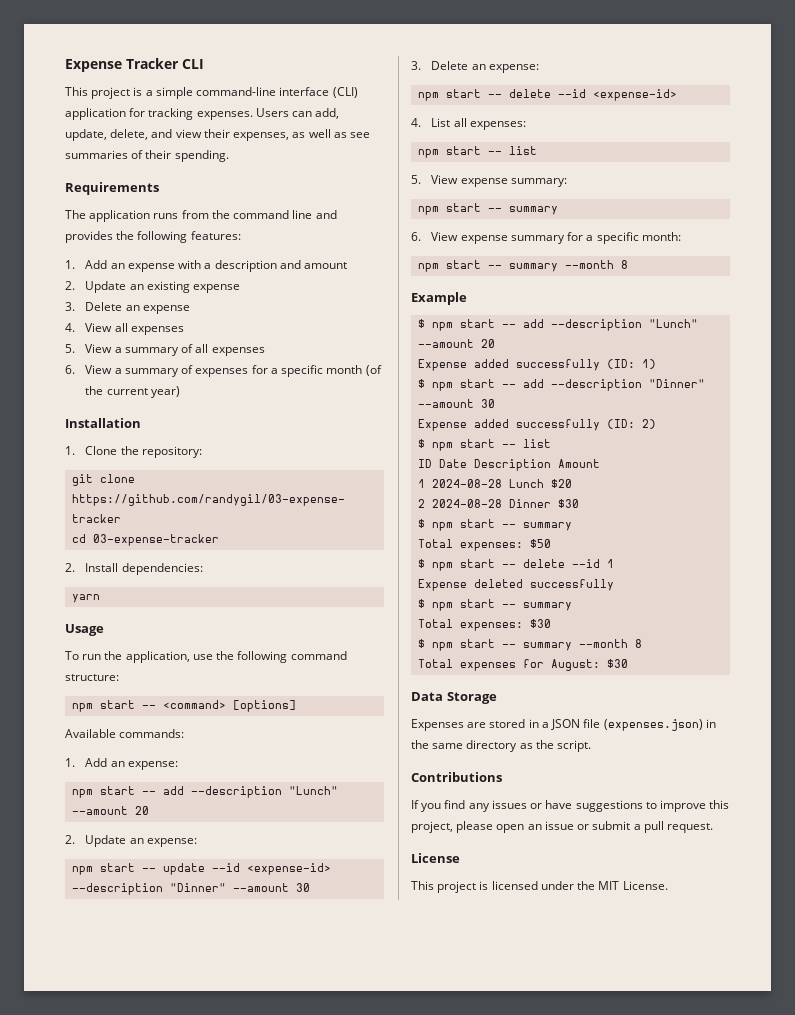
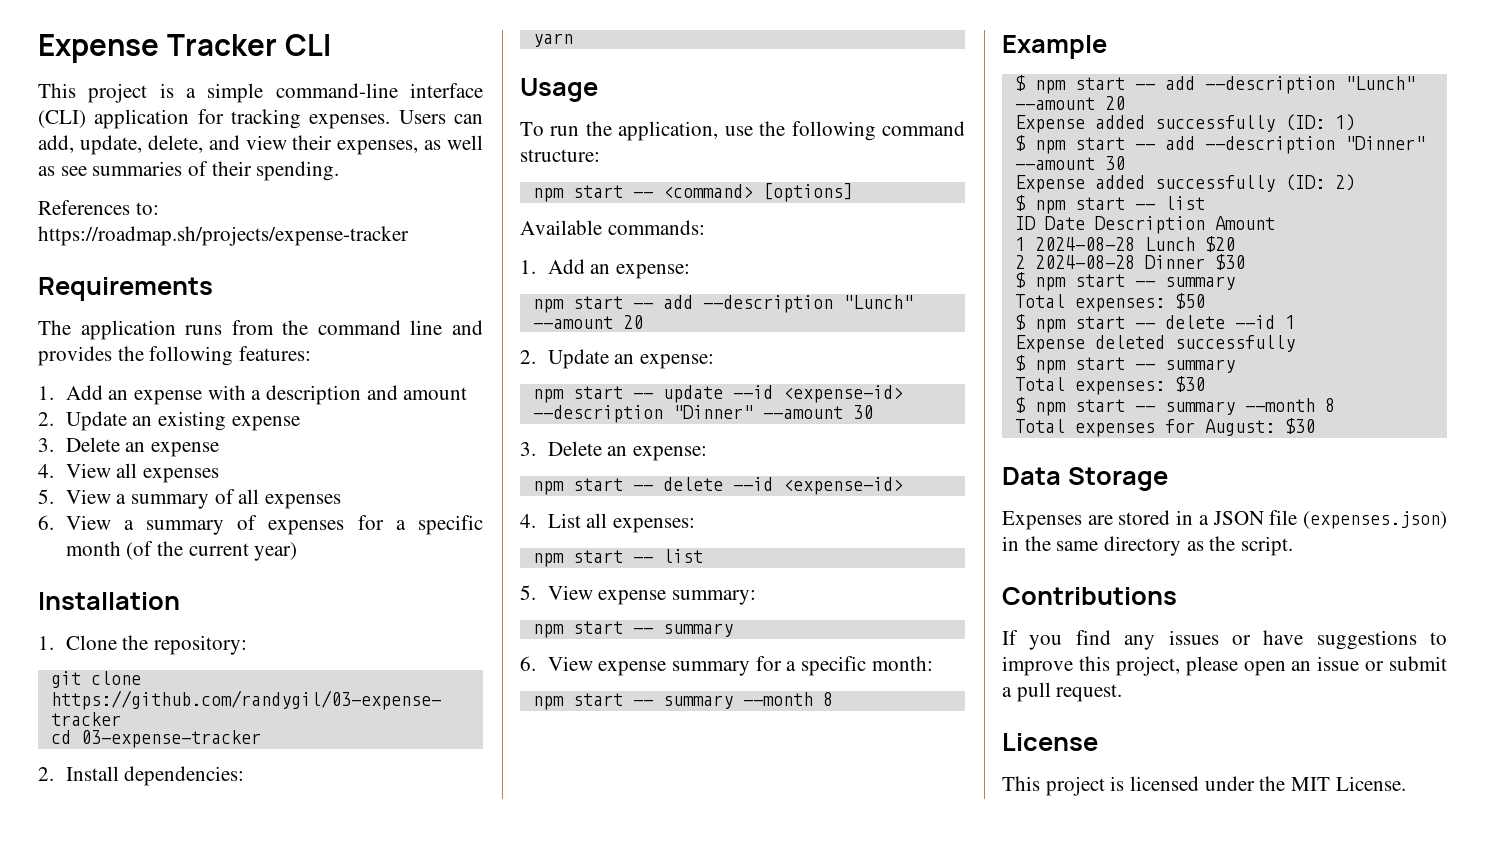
+ References to: https://roadmap.sh/projects/expense-tracker

